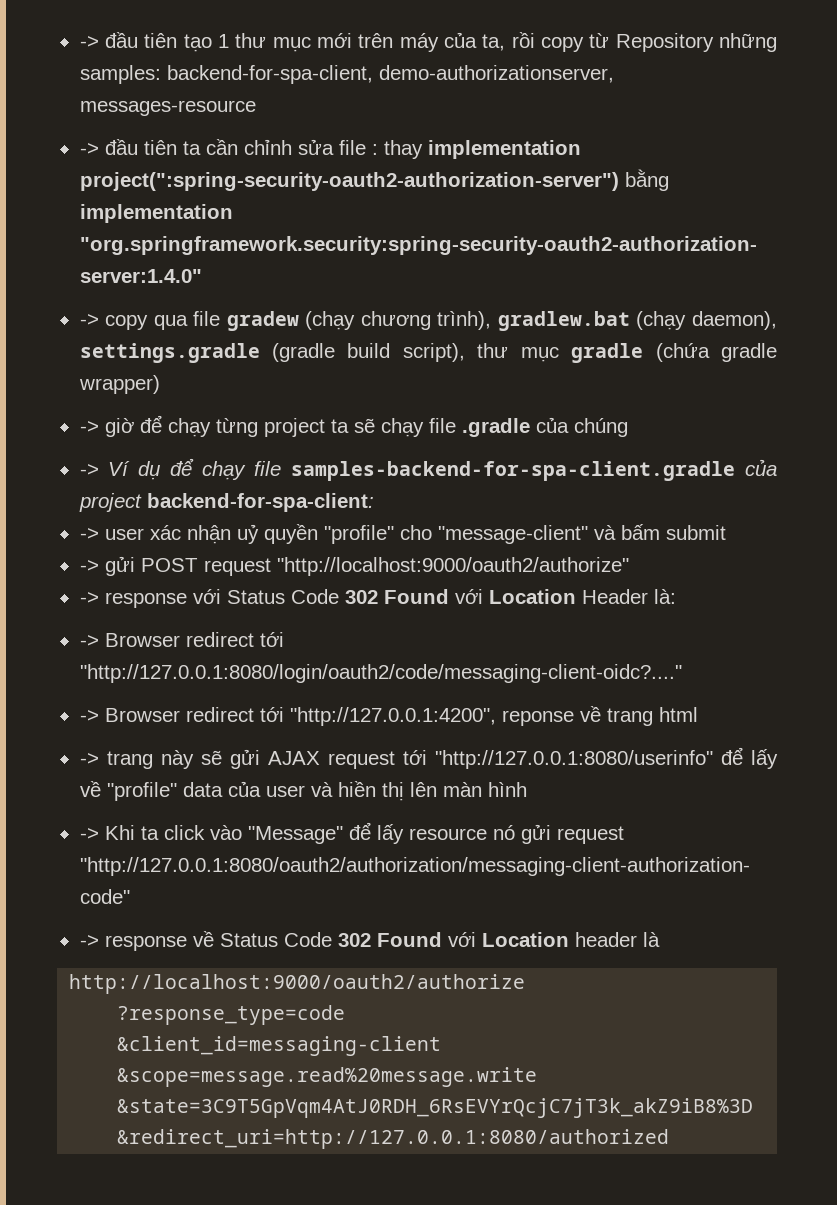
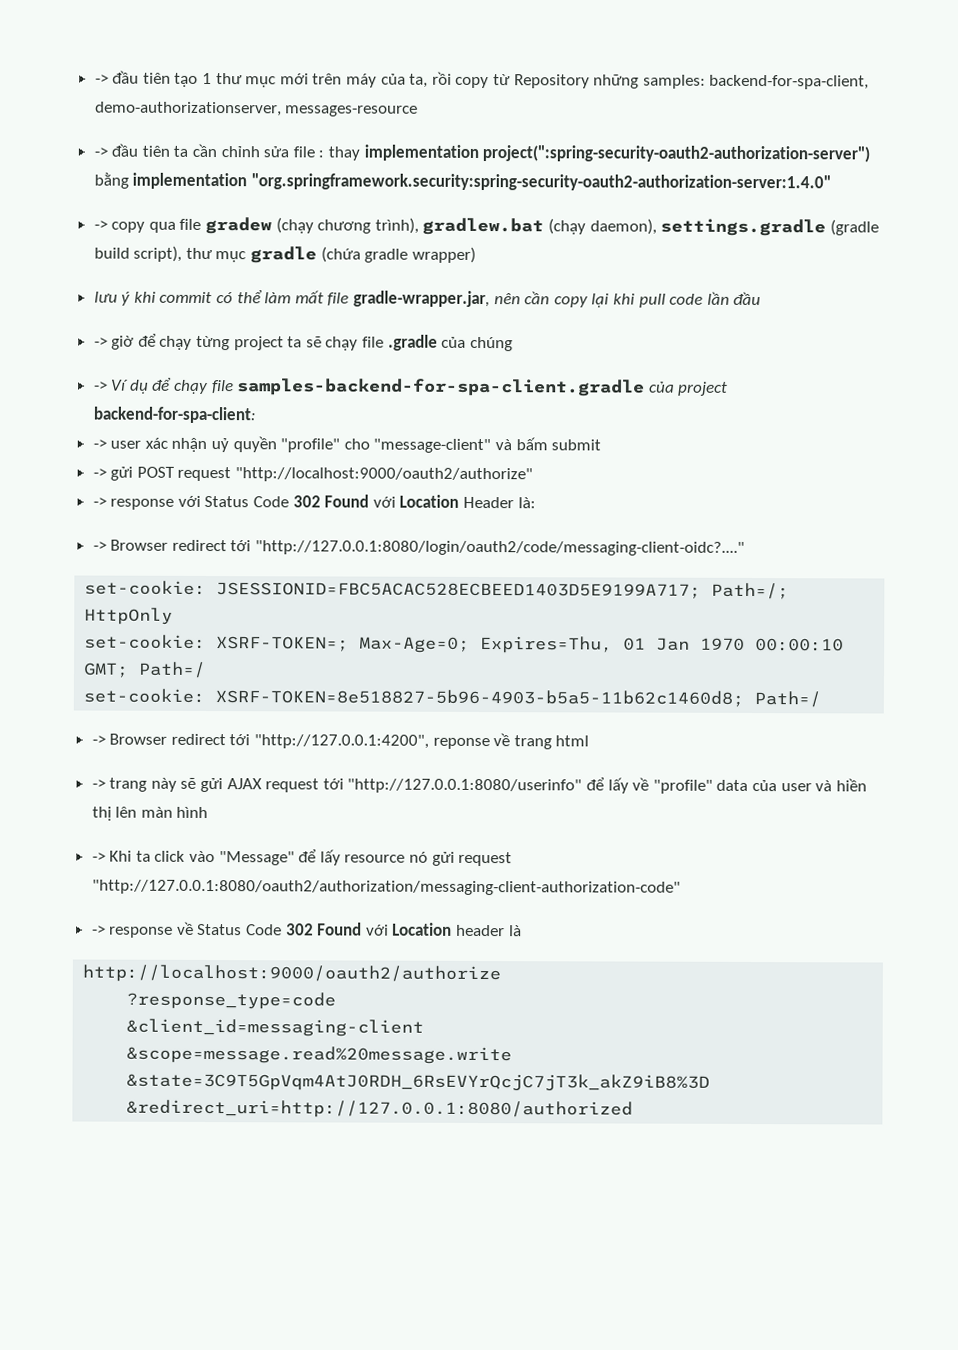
+ lưu ý khi commit có thể làm mất file gradle-wrapper.jar, nên cần copy lại khi pull code lần đầu
+ set-cookie: JSESSIONID=FBC5ACAC528ECBEED1403D5E9199A717; Path=/; HttpOnly
+ set-cookie: XSRF-TOKEN=; Max-Age=0; Expires=Thu, 01 Jan 1970 00:00:10 GMT; Path=/
+ set-cookie: XSRF-TOKEN=8e518827-5b96-4903-b5a5-11b62c1460d8; Path=/

